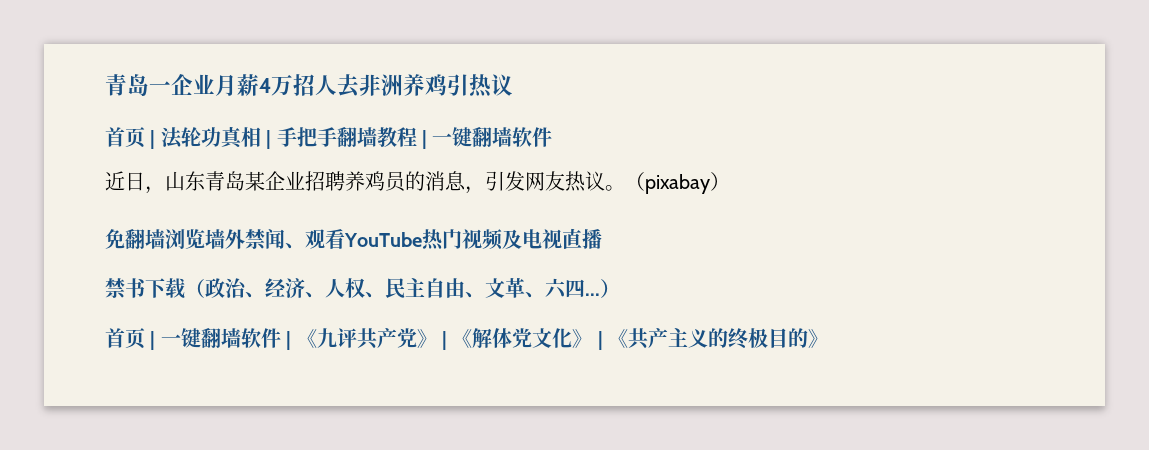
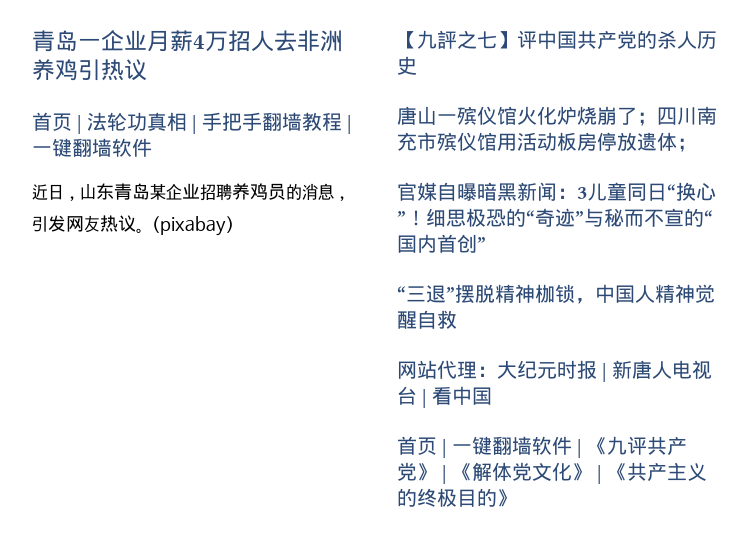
- 免翻墙浏览墙外禁闻、观看YouTube热门视频及电视直播
- 禁书下载（政治、经济、人权、民主自由、文革、六四...）
+ 【九評之七】评中国共产党的杀人历史
+ 唐山一殡仪馆火化炉烧崩了；四川南充市殡仪馆用活动板房停放遗体；
+ 官媒自曝暗黑新闻：3儿童同日“换心”！细思极恐的“奇迹”与秘而不宣的“国内首创”
+ “三退”摆脱精神枷锁，中国人精神觉醒自救
+ 网站代理：大纪元时报 | 新唐人电视台 | 看中国

